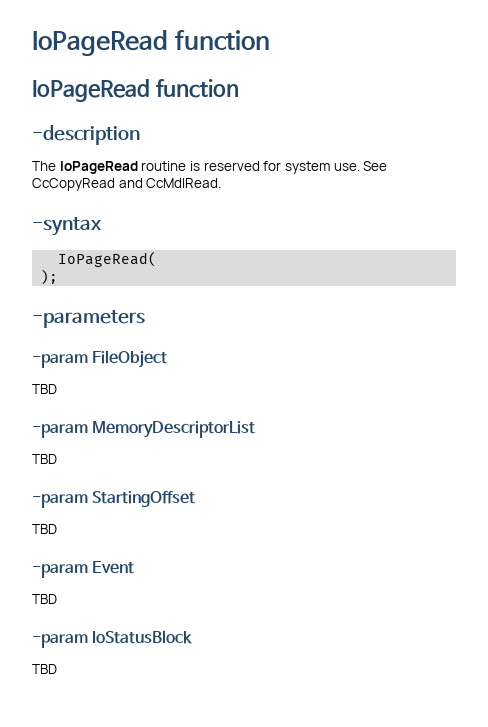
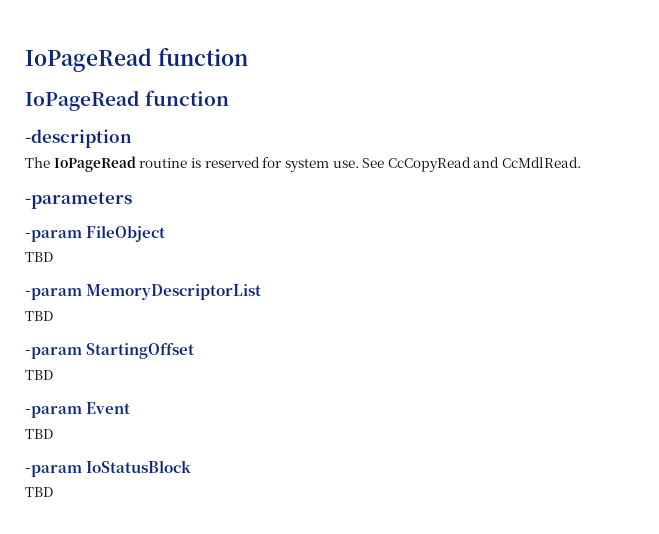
- -syntax
- IoPageRead(
- );

